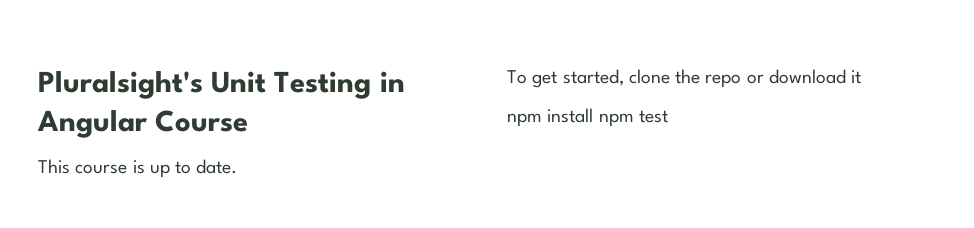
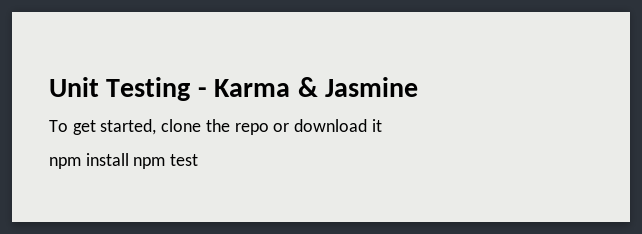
- Pluralsight's Unit Testing in Angular Course
- This course is up to date.
+ Unit Testing - Karma & Jasmine

